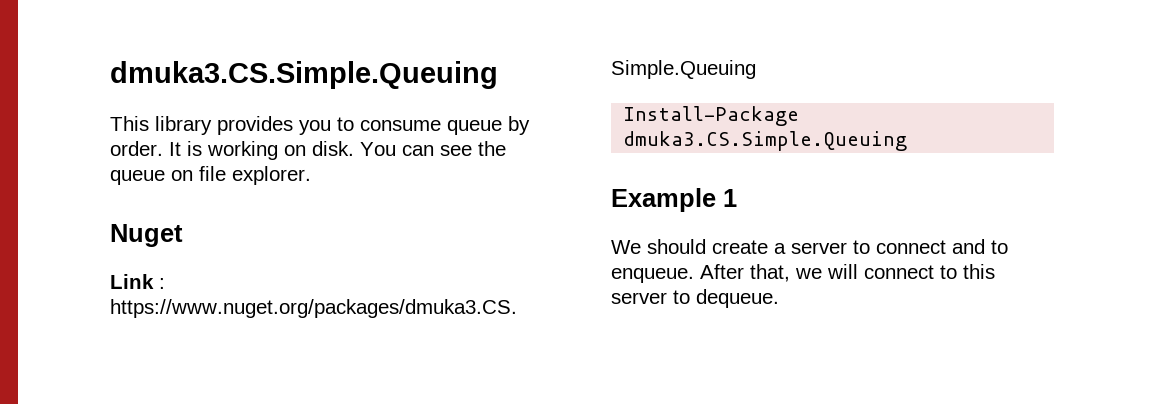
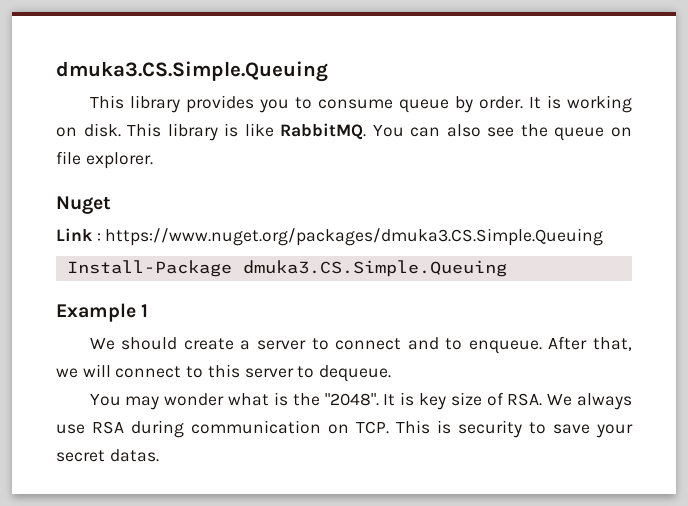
+ This library is like RabbitMQ.
- You can see the queue on file explorer.
+ You can also see the queue on file explorer.
+ You may wonder what is the "2048". It is key size of RSA. We always use RSA during communication on TCP. This is security to save your secret datas.

